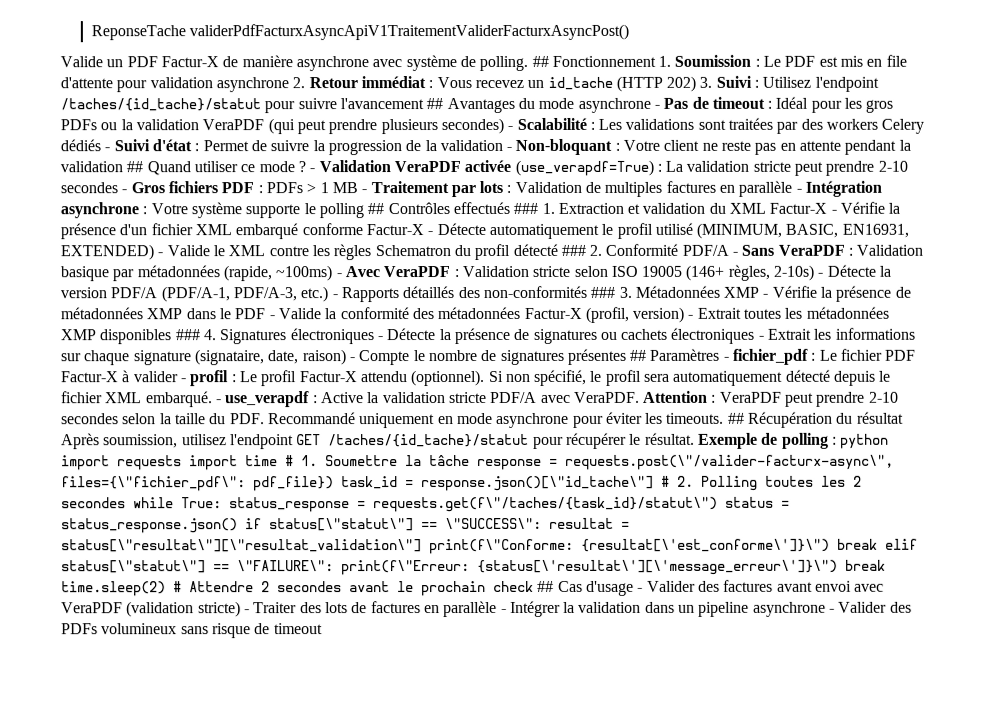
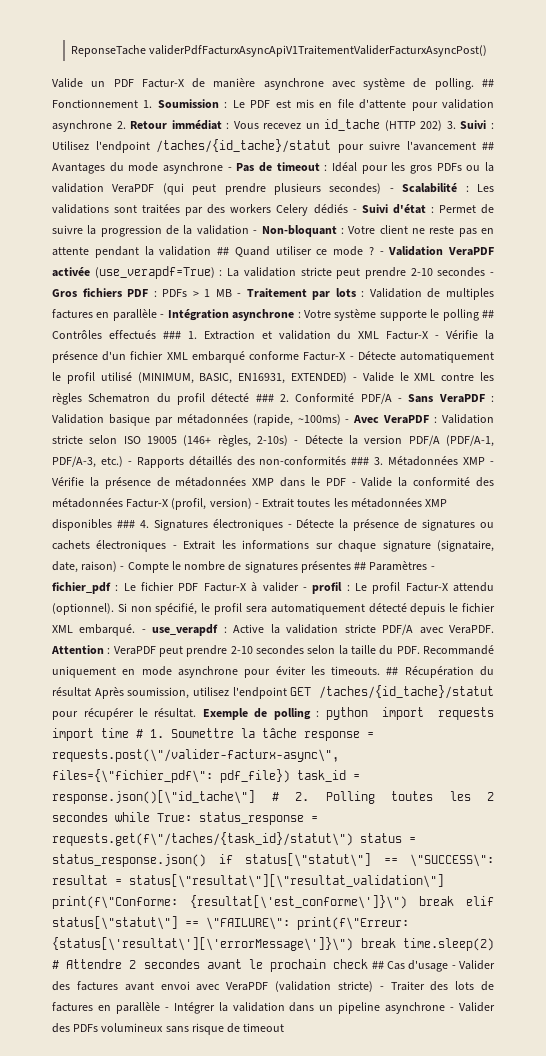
- {status[\'resultat\'][\'message_erreur\']}\") break time.sleep(2) # Attendre 2 secondes avant le prochain check ## Cas d'usage - Valider des factures avant envoi avec VeraPDF (validation stricte) - Traiter des lots de factures en parallèle - Intégrer la validation dans un pipeline asynchrone - Valider des PDFs volumineux sans risque de timeout
+ {status[\'resultat\'][\'errorMessage\']}\") break time.sleep(2) # Attendre 2 secondes avant le prochain check ## Cas d'usage - Valider des factures avant envoi avec VeraPDF (validation stricte) - Traiter des lots de factures en parallèle - Intégrer la validation dans un pipeline asynchrone - Valider des PDFs volumineux sans risque de timeout

